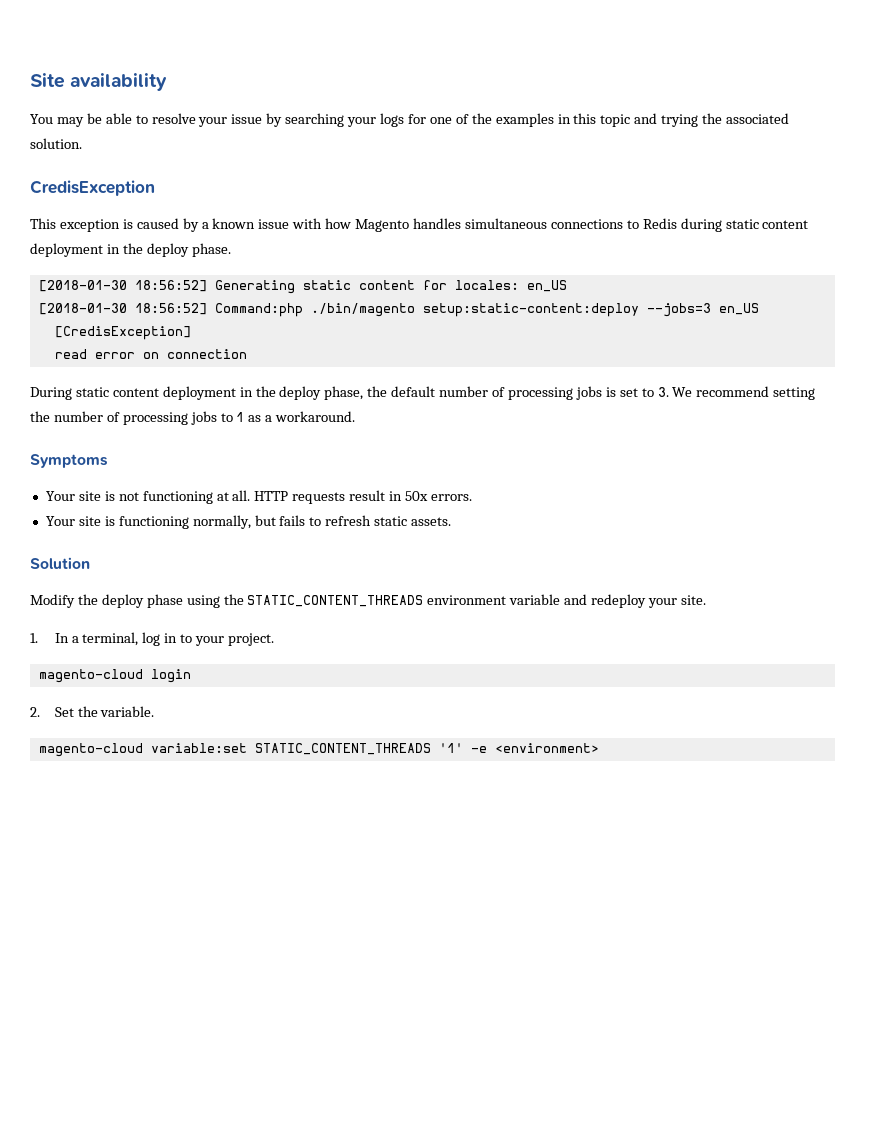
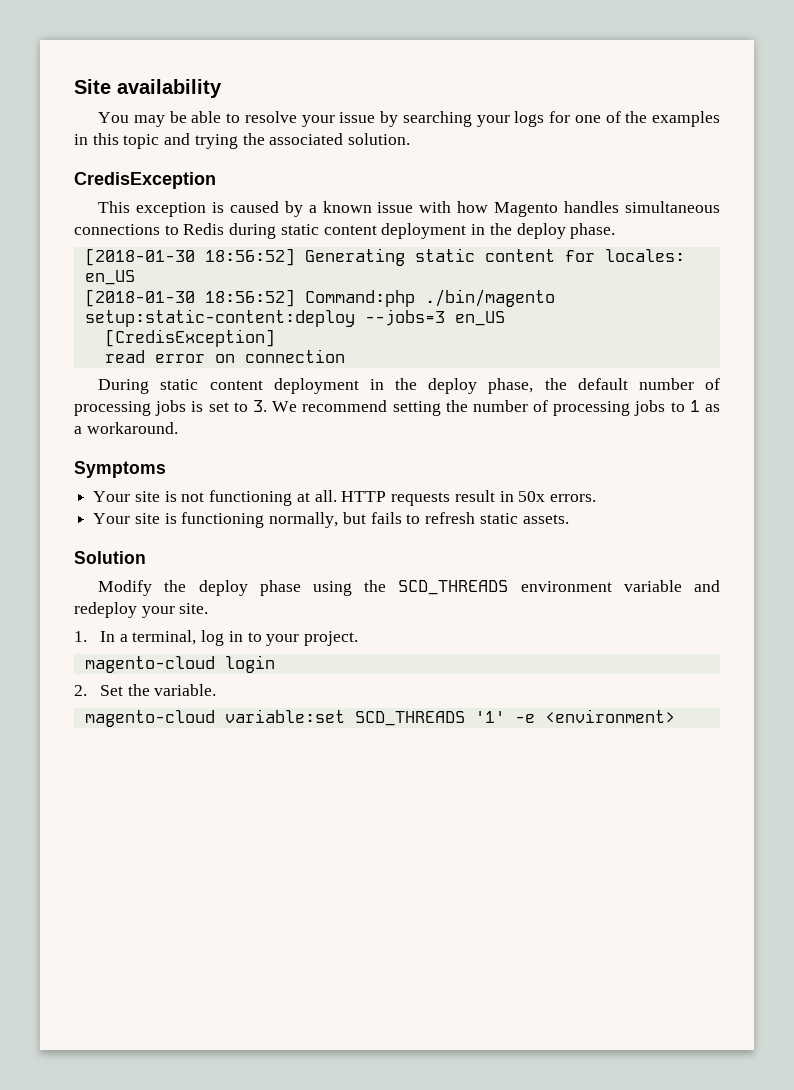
- Modify the deploy phase using the STATIC_CONTENT_THREADS environment variable and redeploy your site.
+ Modify the deploy phase using the SCD_THREADS environment variable and redeploy your site.
- magento-cloud variable:set STATIC_CONTENT_THREADS '1' -e <environment>
+ magento-cloud variable:set SCD_THREADS '1' -e <environment>

